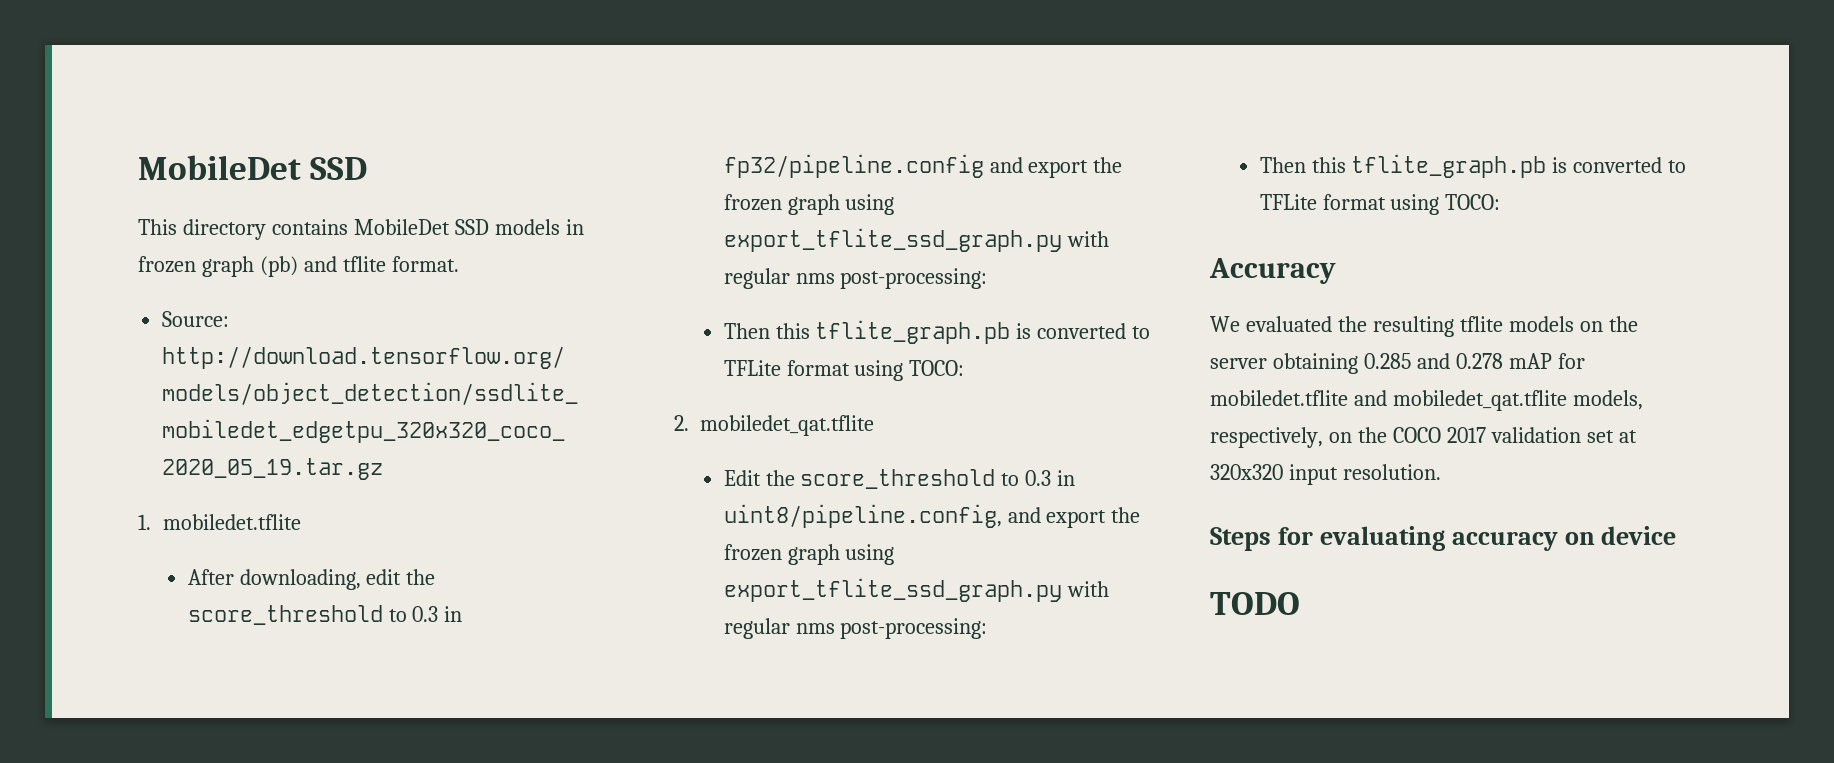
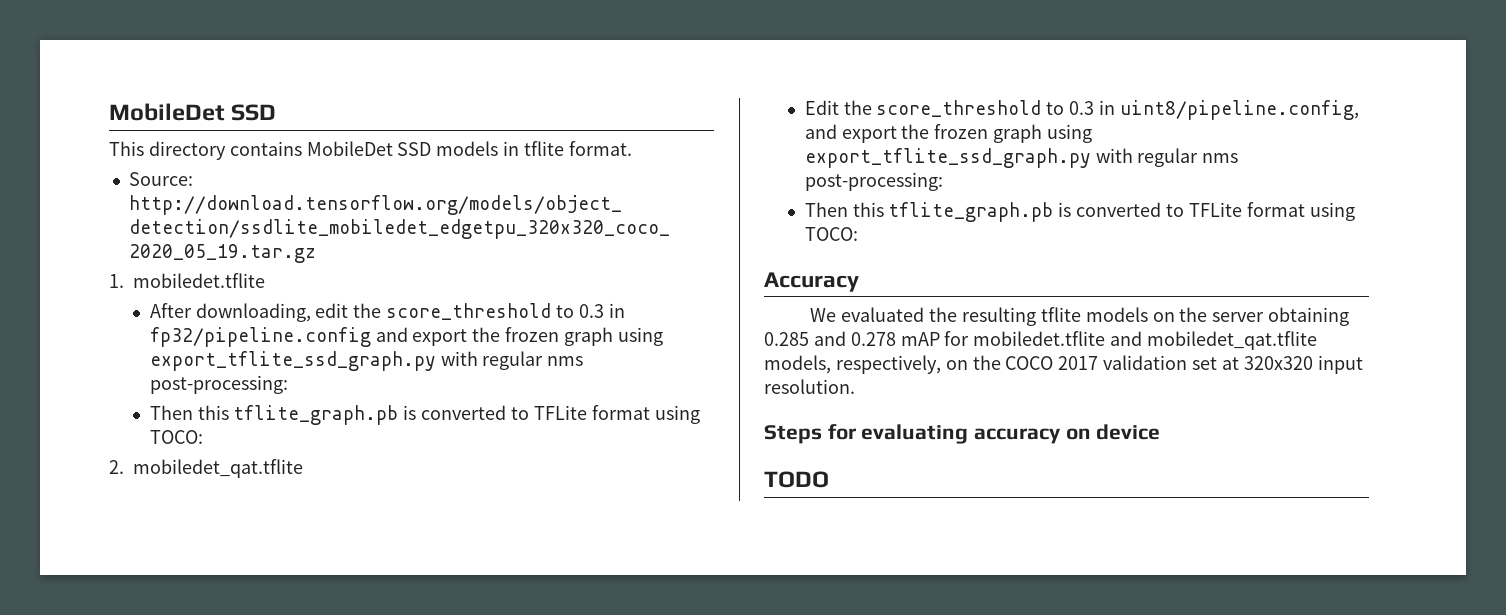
- This directory contains MobileDet SSD models in frozen graph (pb) and tflite format.
+ This directory contains MobileDet SSD models in tflite format.

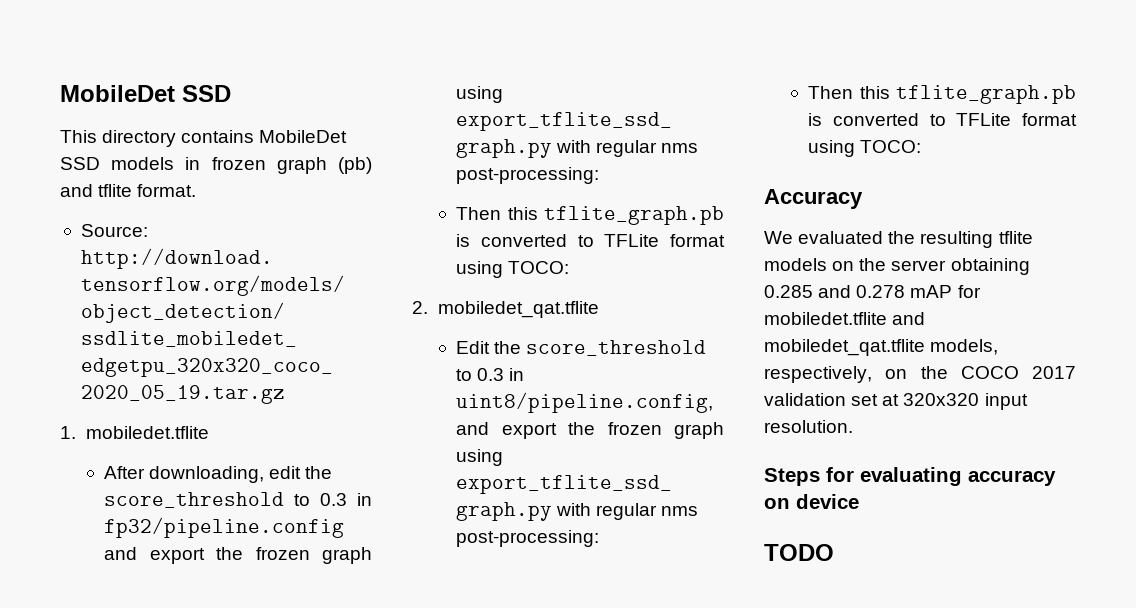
- This directory contains MobileDet SSD models in tflite format.
+ This directory contains MobileDet SSD models in frozen graph (pb) and tflite format.

